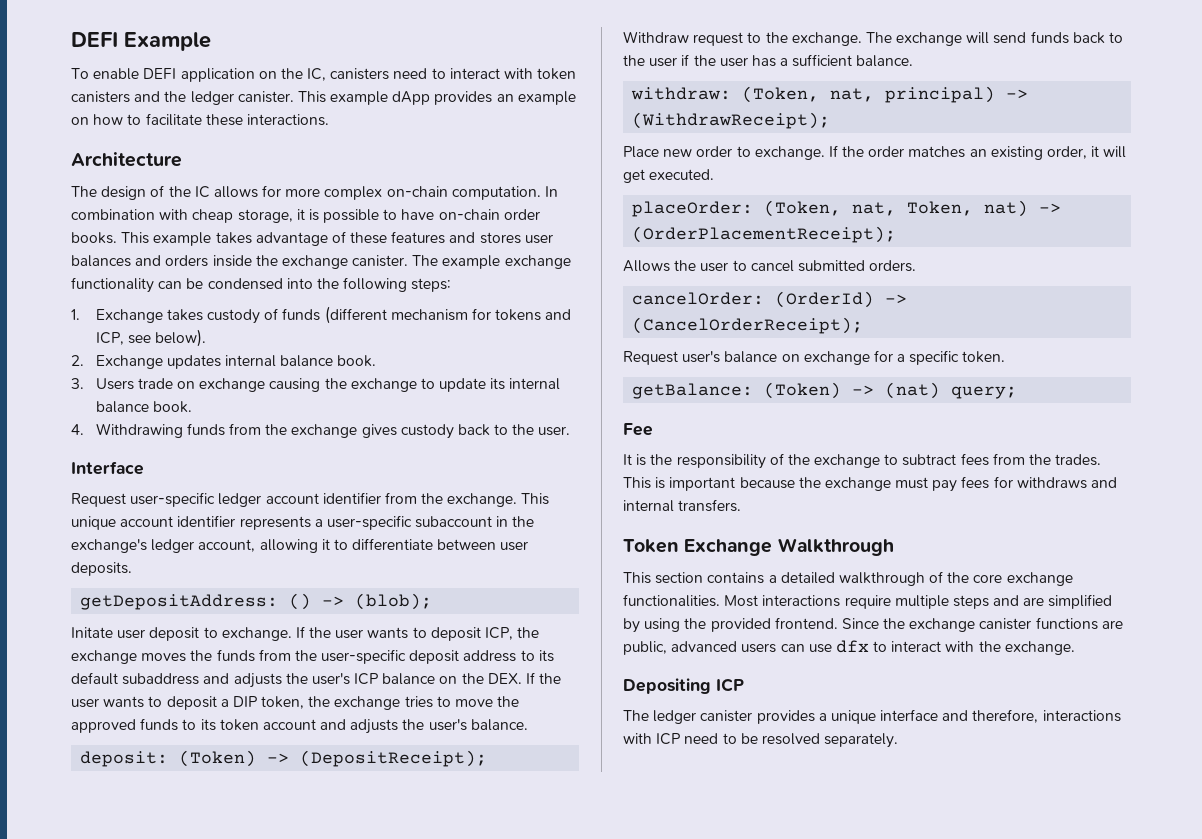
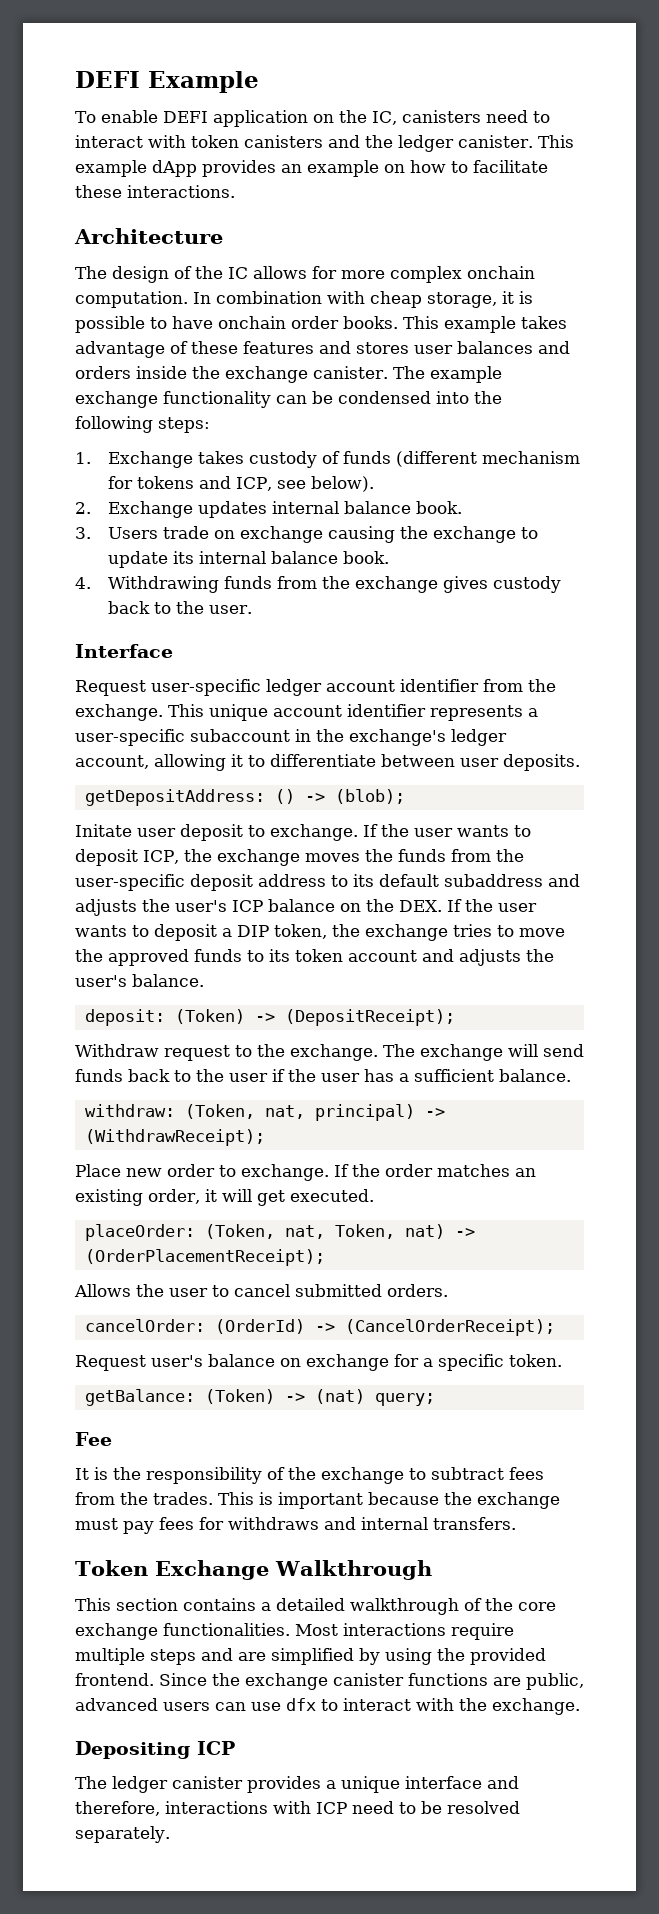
- The design of the IC allows for more complex on-chain computation.
+ The design of the IC allows for more complex onchain computation.
- In combination with cheap storage, it is possible to have on-chain order books.
+ In combination with cheap storage, it is possible to have onchain order books.

